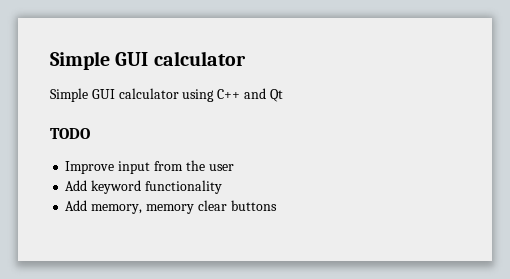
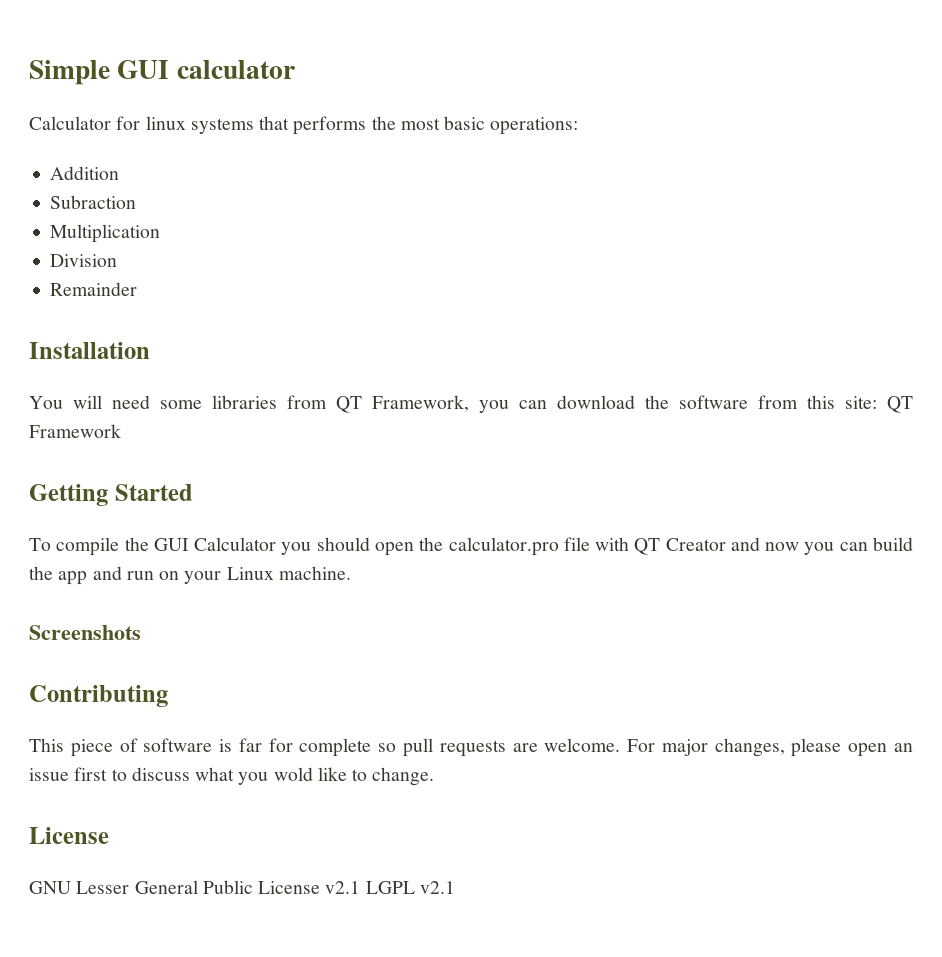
- Simple GUI calculator using C++ and Qt
- TODO
- Improve input from the user
- Add keyword functionality
- Add memory, memory clear buttons
+ Calculator for linux systems that performs the most basic operations:
+ Addition
+ Subraction
+ Multiplication
+ Division
+ Remainder
+ Installation
+ You will need some libraries from QT Framework, you can download the software from this site: QT Framework
+ Getting Started
+ To compile the GUI Calculator you should open the calculator.pro file with QT Creator and now you can build the app and run on your Linux machine.
+ Screenshots
+ Contributing
+ This piece of software is far for complete so pull requests are welcome. For major changes, please open an issue first to discuss what you wold like to change.
+ License
+ GNU Lesser General Public License v2.1 LGPL v2.1

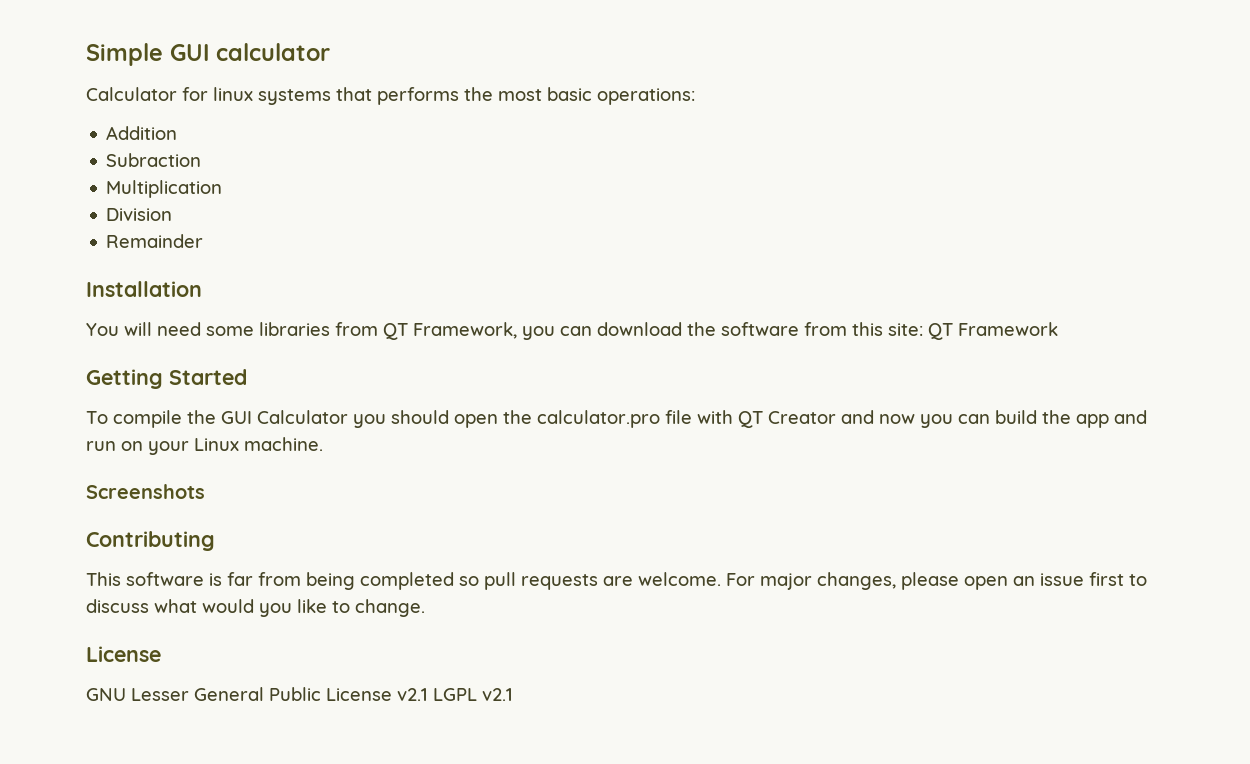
- This piece of software is far for complete so pull requests are welcome.
+ This software is far from being completed so pull requests are welcome.
- For major changes, please open an issue first to discuss what you wold like to change.
+ For major changes, please open an issue first to discuss what would you like to change.

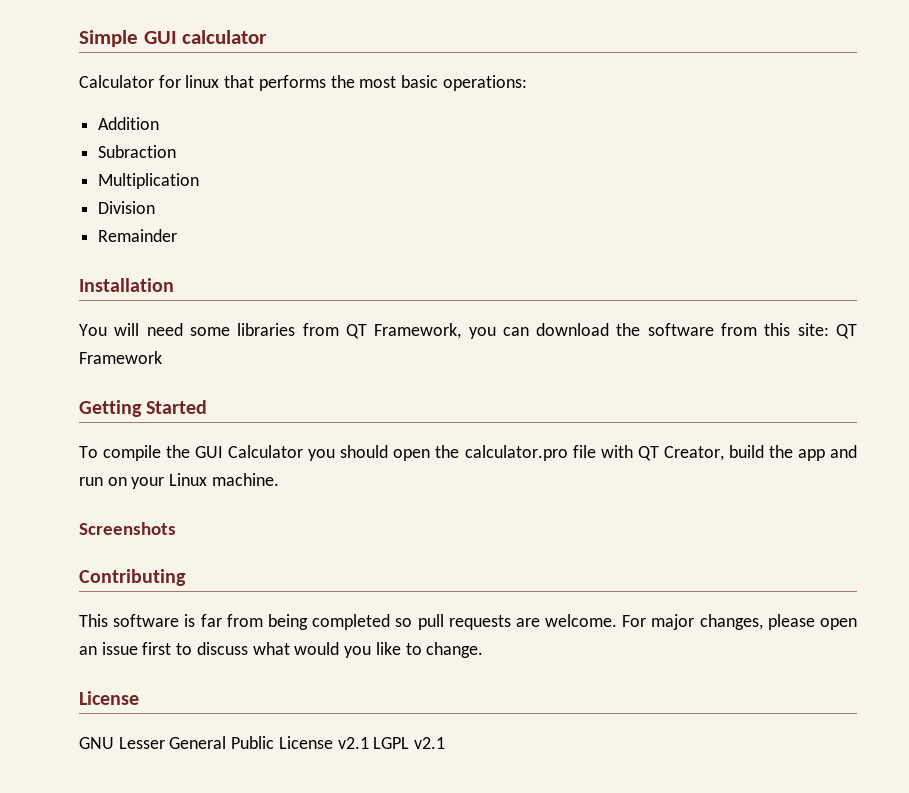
- Calculator for linux systems that performs the most basic operations:
+ Calculator for linux that performs the most basic operations:
- To compile the GUI Calculator you should open the calculator.pro file with QT Creator and now you can build the app and run on your Linux machine.
+ To compile the GUI Calculator you should open the calculator.pro file with QT Creator, build the app and run on your Linux machine.

